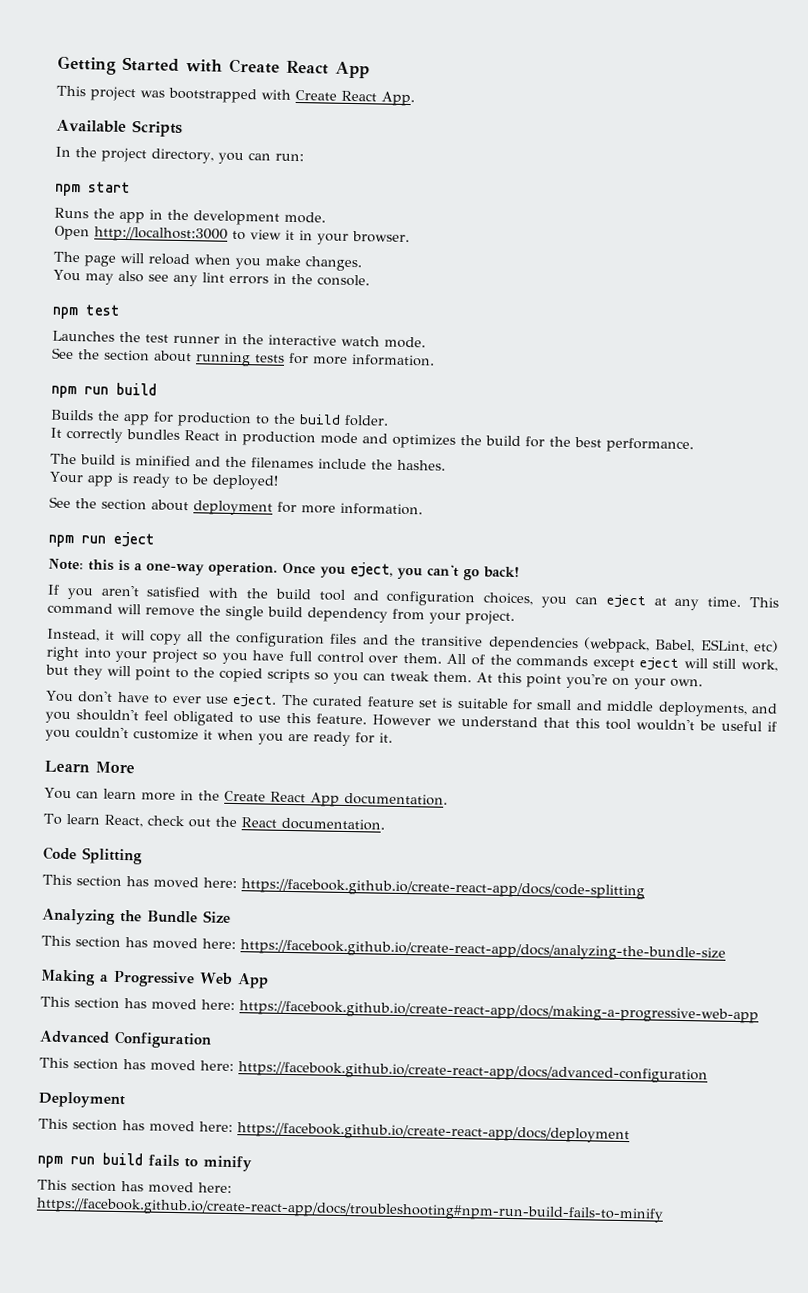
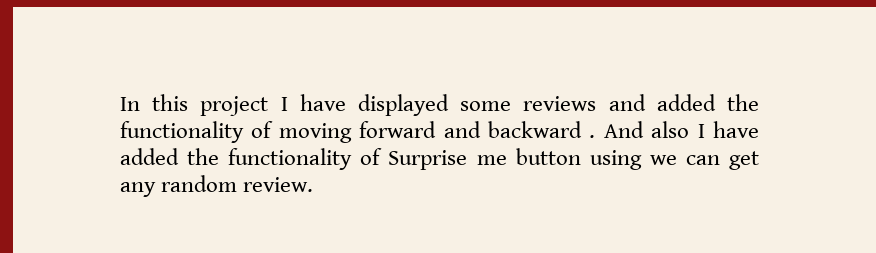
- Getting Started with Create React App
- This project was bootstrapped with Create React App.
- Available Scripts
- In the project directory, you can run:
- npm start
- Runs the app in the development mode.
- Open http://localhost:3000 to view it in your browser.
- The page will reload when you make changes.
- You may also see any lint errors in the console.
- npm test
- Launches the test runner in the interactive watch mode.
- See the section about running tests for more information.
- npm run build
- Builds the app for production to the build folder.
- It correctly bundles React in production mode and optimizes the build for the best performance.
- The build is minified and the filenames include the hashes.
- Your app is ready to be deployed!
- See the section about deployment for more information.
- npm run eject
- Note: this is a one-way operation. Once you eject, you can't go back!
- If you aren't satisfied with the build tool and configuration choices, you can eject at any time. This command will remove the single build dependency from your project.
- Instead, it will copy all the configuration files and the transitive dependencies (webpack, Babel, ESLint, etc) right into your project so you have full control over them. All of the commands except eject will still work, but they will point to the copied scripts so you can tweak them. At this point you're on your own.
- You don't have to ever use eject. The curated feature set is suitable for small and middle deployments, and you shouldn't feel obligated to use this feature. However we understand that this tool wouldn't be useful if you couldn't customize it when you are ready for it.
- Learn More
- You can learn more in the Create React App documentation.
- To learn React, check out the React documentation.
- Code Splitting
- This section has moved here: https://facebook.github.io/create-react-app/docs/code-splitting
- Analyzing the Bundle Size
- This section has moved here: https://facebook.github.io/create-react-app/docs/analyzing-the-bundle-size
- Making a Progressive Web App
- This section has moved here: https://facebook.github.io/create-react-app/docs/making-a-progressive-web-app
- Advanced Configuration
- This section has moved here: https://facebook.github.io/create-react-app/docs/advanced-configuration
- Deployment
- This section has moved here: https://facebook.github.io/create-react-app/docs/deployment
- npm run build fails to minify
- This section has moved here: https://facebook.github.io/create-react-app/docs/troubleshooting#npm-run-build-fails-to-minify
+ In this project I have displayed some reviews and added the functionality of moving forward and backward . And also I have added the functionality of Surprise me button using we can get any random review.

